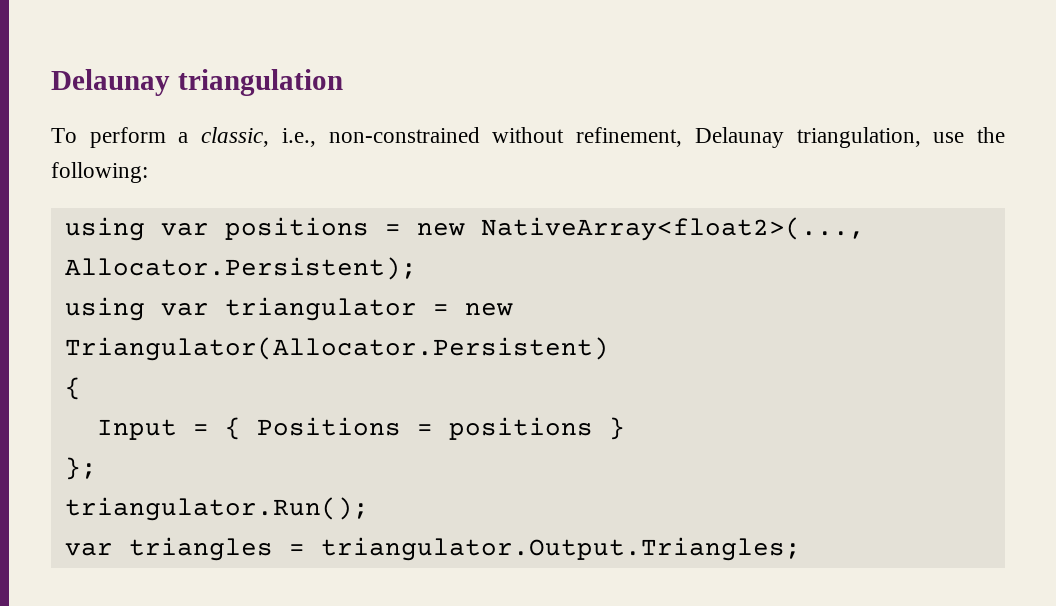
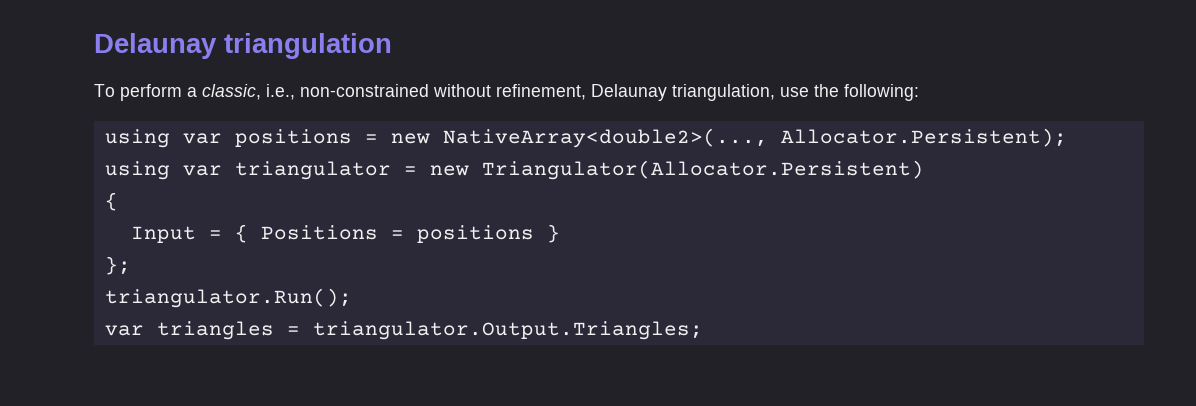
- using var positions = new NativeArray<float2>(..., Allocator.Persistent);
+ using var positions = new NativeArray<double2>(..., Allocator.Persistent);

